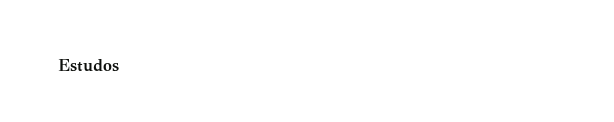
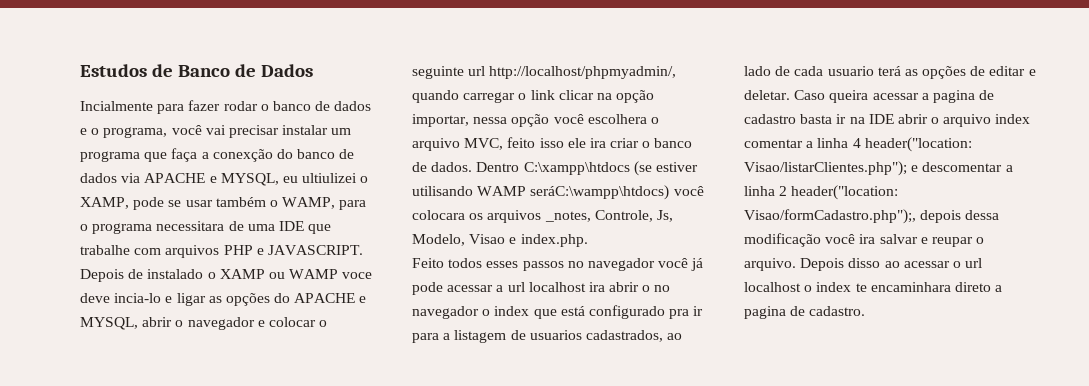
- Estudos
+ Estudos de Banco de Dados
+ Incialmente para fazer rodar o banco de dados e o programa, você vai precisar instalar um programa que faça a conexção do banco de dados via APACHE e MYSQL, eu ultiulizei o XAMP, pode se usar também o WAMP, para o programa necessitara de uma IDE que trabalhe com arquivos PHP e JAVASCRIPT. Depois de instalado o XAMP ou WAMP voce deve incia-lo e ligar as opções do APACHE e MYSQL, abrir o navegador e colocar o seguinte url http://localhost/phpmyadmin/, quando carregar o link clicar na opção importar, nessa opção você escolhera o arquivo MVC, feito isso ele ira criar o banco de dados. Dentro C:\xampp\htdocs (se estiver utilisando WAMP seráC:\wampp\htdocs) você colocara os arquivos _notes, Controle, Js, Modelo, Visao e index.php.
+ Feito todos esses passos no navegador você já pode acessar a url localhost ira abrir o no navegador o index que está configurado pra ir para a listagem de usuarios cadastrados, ao lado de cada usuario terá as opções de editar e deletar. Caso queira acessar a pagina de cadastro basta ir na IDE abrir o arquivo index comentar a linha 4 header("location: Visao/listarClientes.php"); e descomentar a linha 2 header("location: Visao/formCadastro.php");, depois dessa modificação você ira salvar e reupar o arquivo. Depois disso ao acessar o url localhost o index te encaminhara direto a pagina de cadastro.

